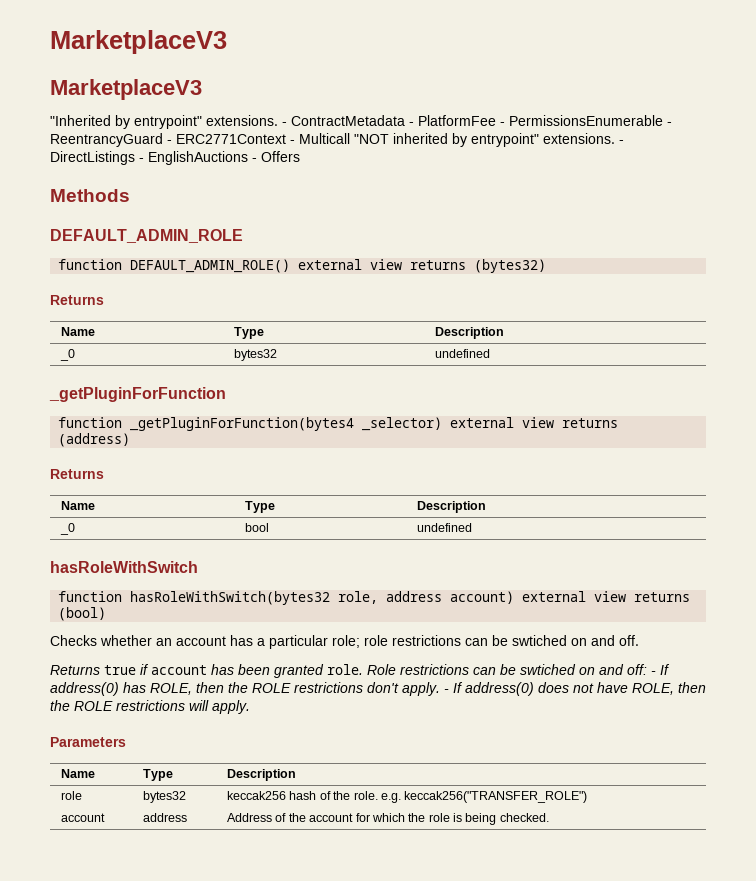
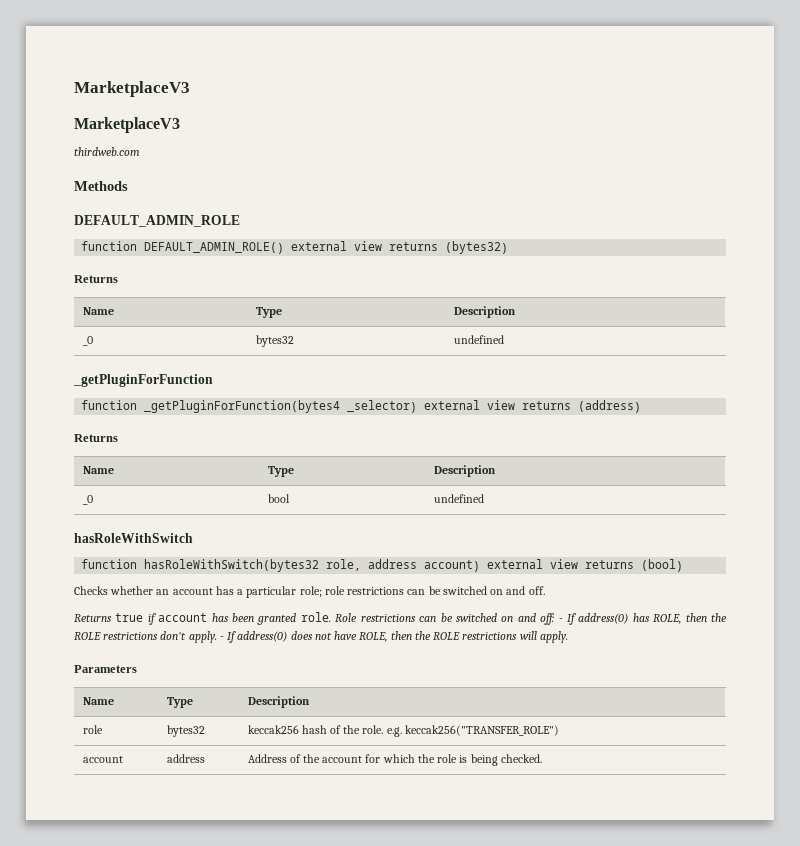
- "Inherited by entrypoint" extensions. - ContractMetadata - PlatformFee - PermissionsEnumerable - ReentrancyGuard - ERC2771Context - Multicall "NOT inherited by entrypoint" extensions. - DirectListings - EnglishAuctions - Offers
+ thirdweb.com
- Checks whether an account has a particular role; role restrictions can be swtiched on and off.
+ Checks whether an account has a particular role; role restrictions can be switched on and off.
- Role restrictions can be swtiched on and off: - If address(0) has ROLE, then the ROLE restrictions don't apply.
+ Role restrictions can be switched on and off: - If address(0) has ROLE, then the ROLE restrictions don't apply.

